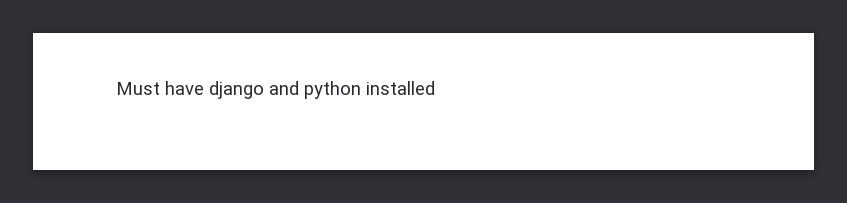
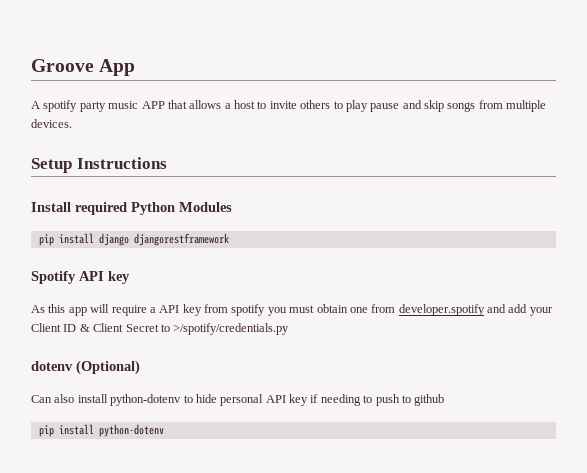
- Must have django and python installed
+ Groove App
+ A spotify party music APP that allows a host to invite others to play pause and skip songs from multiple devices.
+ Setup Instructions
+ Install required Python Modules
+ pip install django djangorestframework
+ Spotify API key
+ As this app will require a API key from spotify you must obtain one from developer.spotify and add your Client ID & Client Secret to >/spotify/credentials.py
+ dotenv (Optional)
+ Can also install python-dotenv to hide personal API key if needing to push to github
+ pip install python-dotenv

